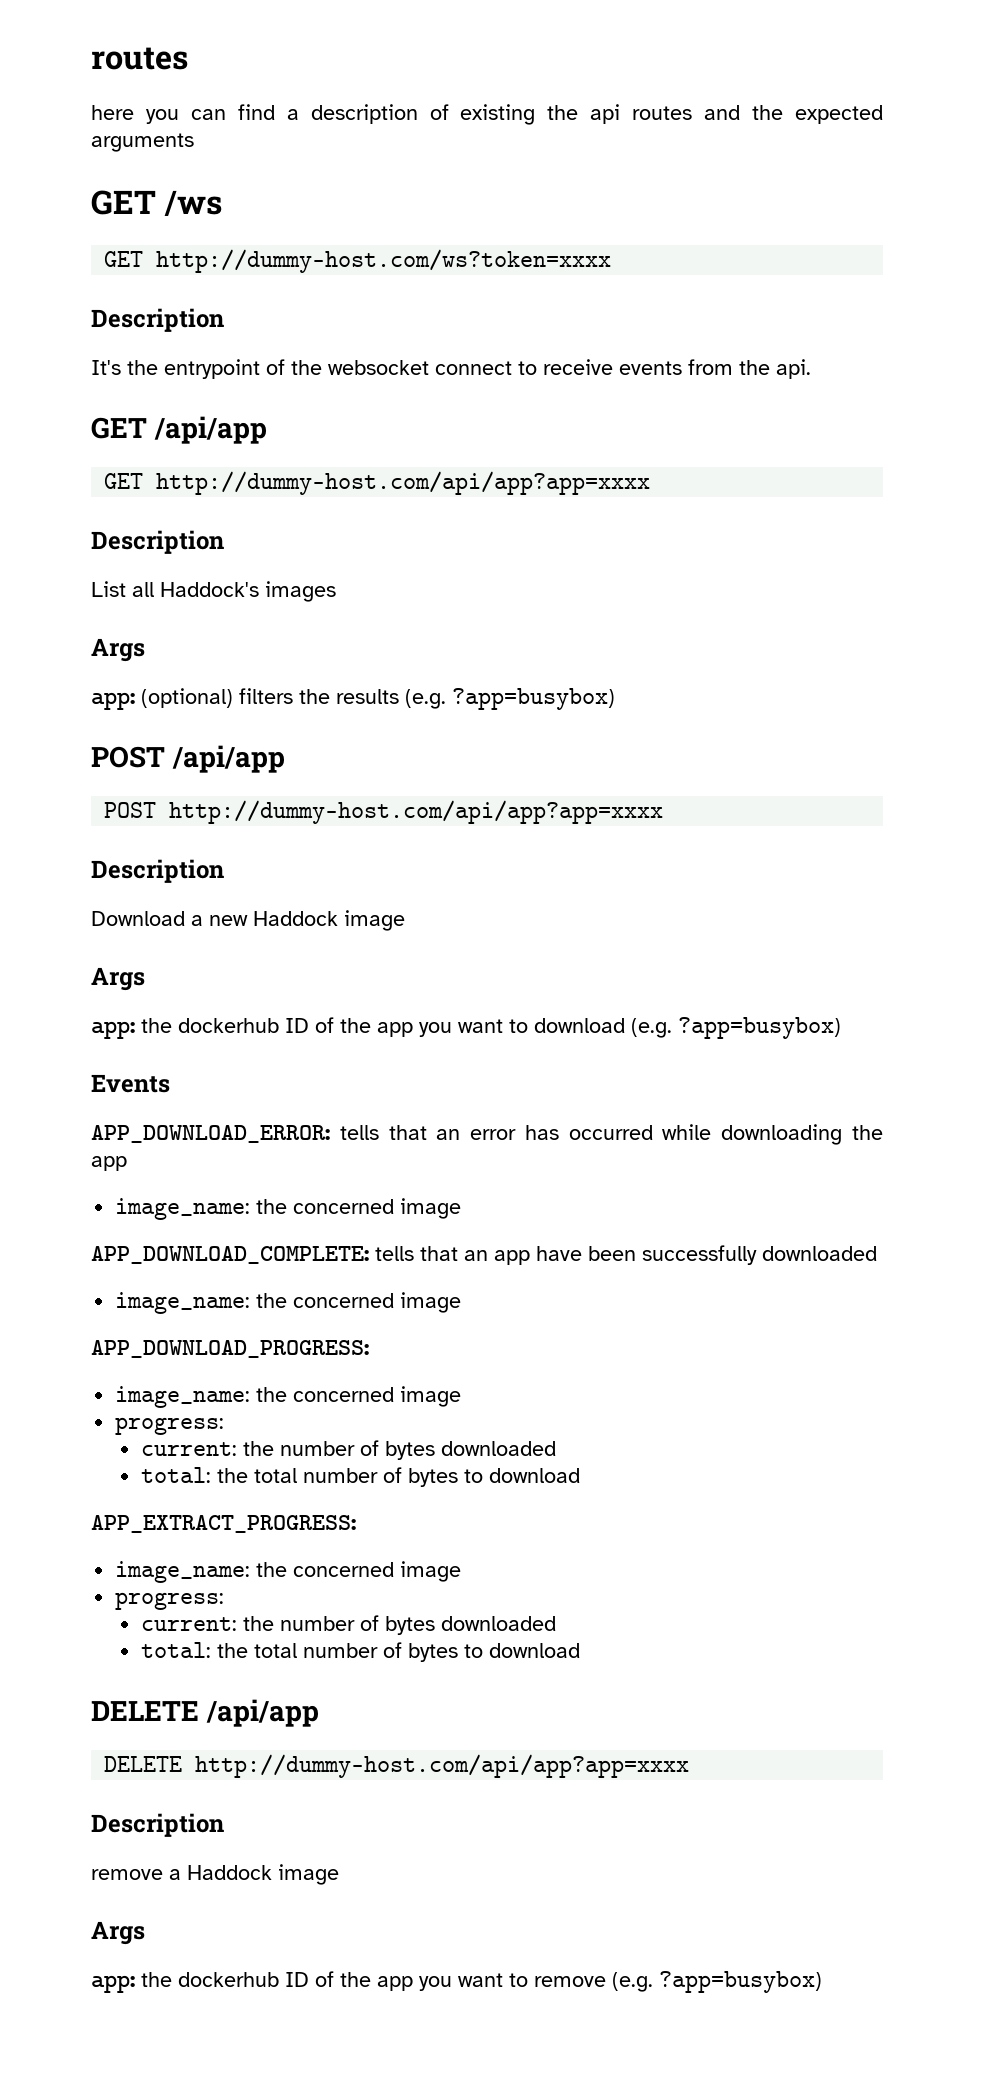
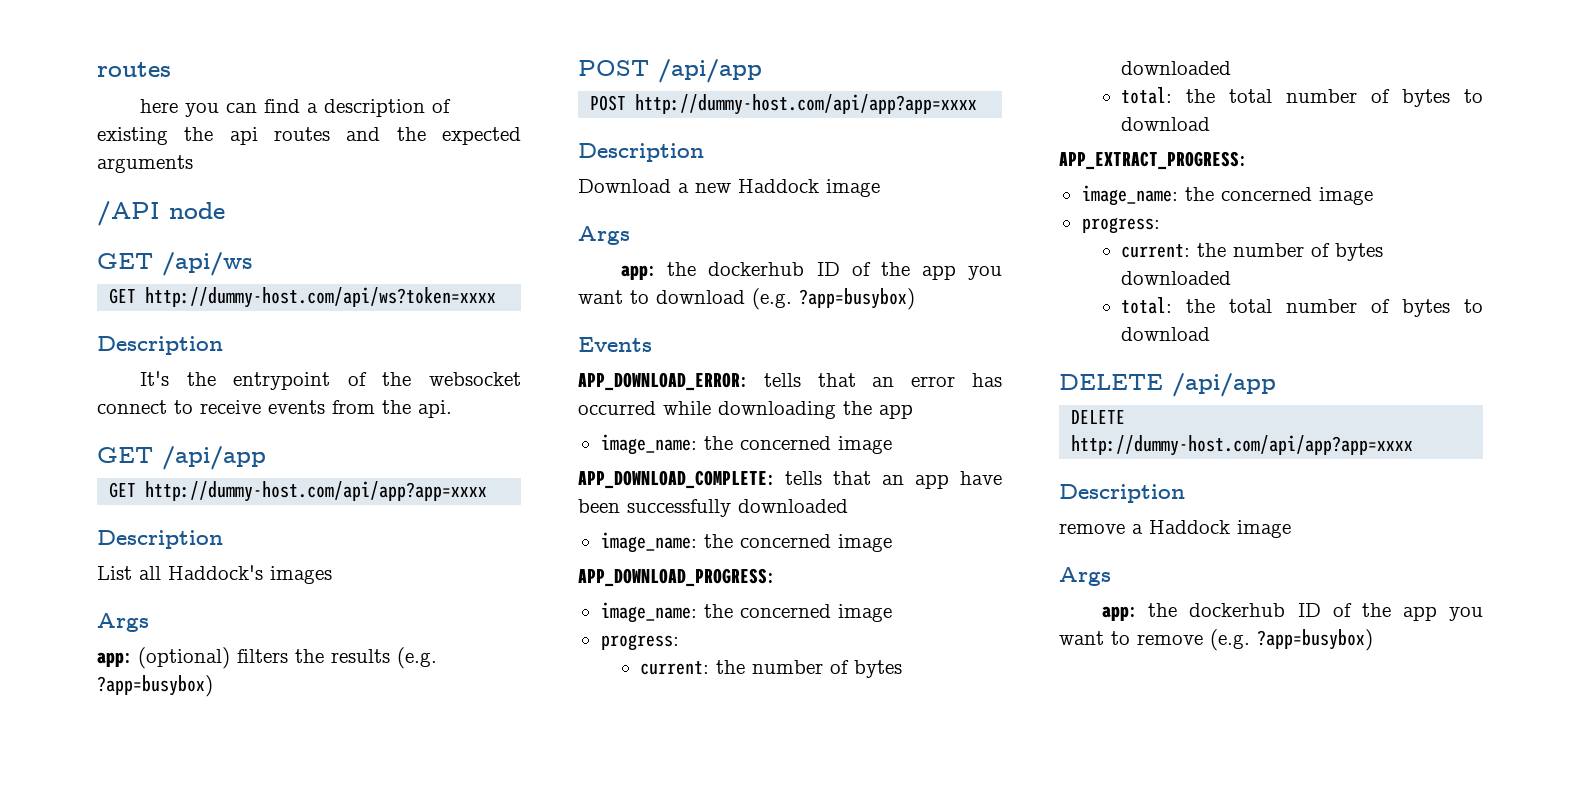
- GET /ws
- GET http://dummy-host.com/ws?token=xxxx
+ /API node
+ GET /api/ws
+ GET http://dummy-host.com/api/ws?token=xxxx

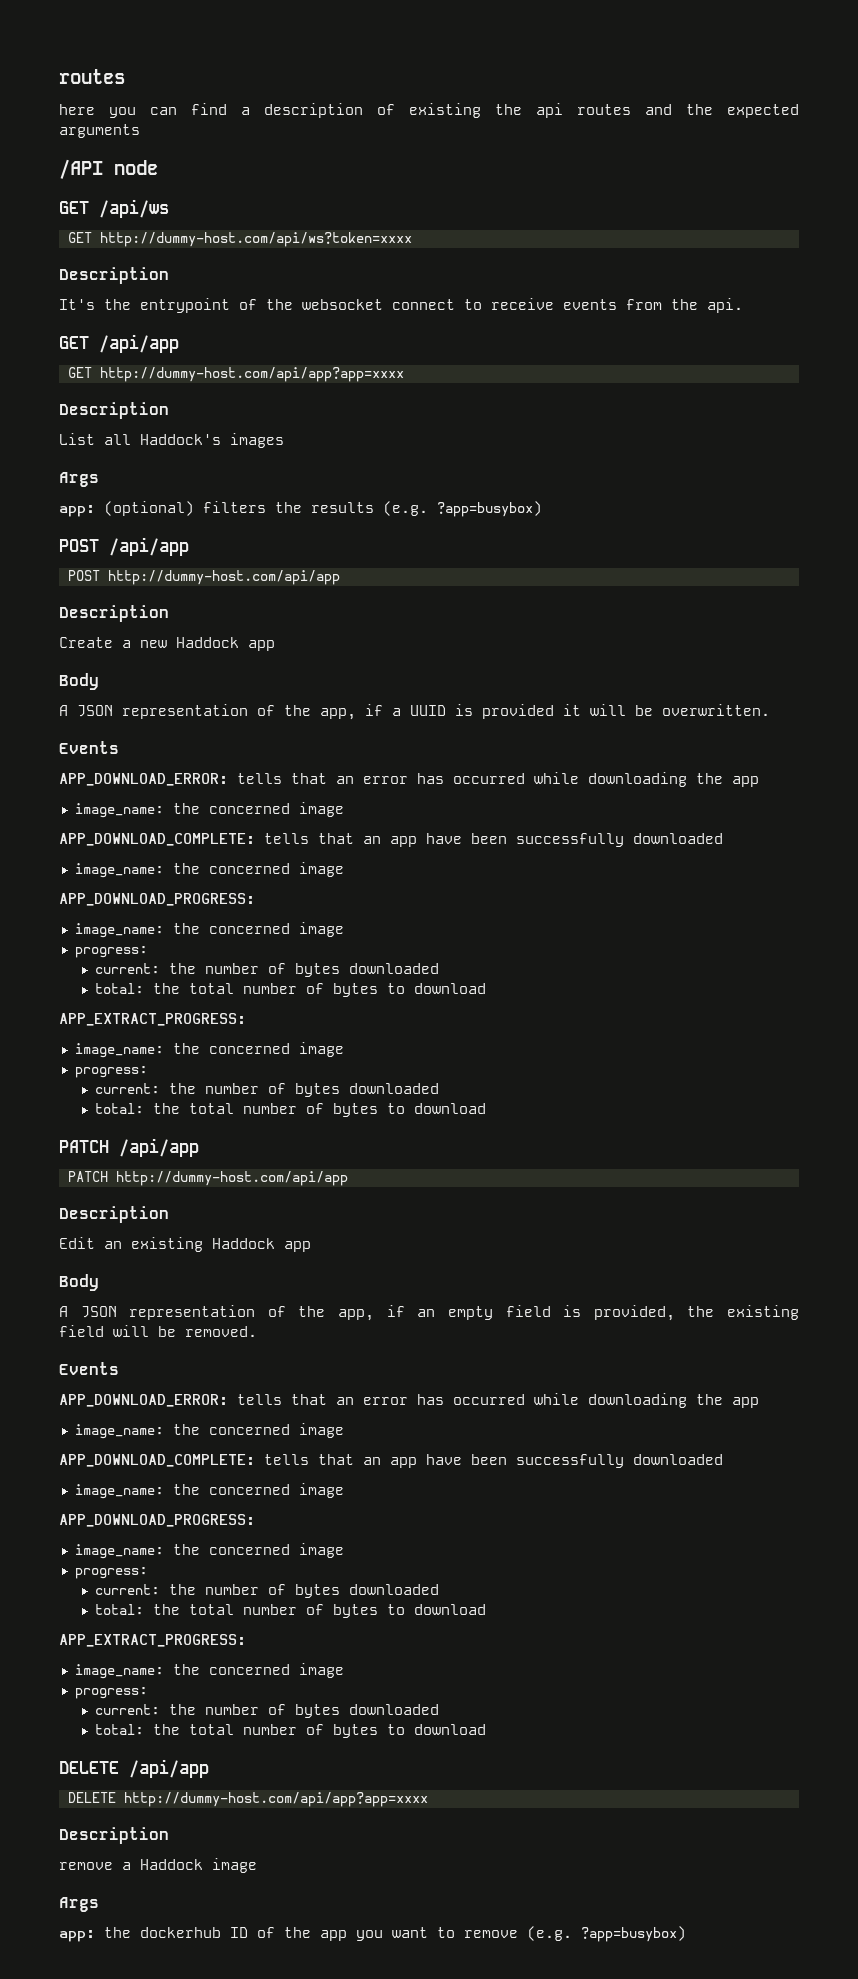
- POST http://dummy-host.com/api/app?app=xxxx
+ POST http://dummy-host.com/api/app
  Description
- Download a new Haddock image
- Args
- app: the dockerhub ID of the app you want to download (e.g. ?app=busybox)
+ Create a new Haddock app
+ Body
+ A JSON representation of the app, if a UUID is provided it will be overwritten.
+ Events
+ APP_DOWNLOAD_ERROR: tells that an error has occurred while downloading the app
+ image_name: the concerned image
+ APP_DOWNLOAD_COMPLETE: tells that an app have been successfully downloaded
+ image_name: the concerned image
+ APP_DOWNLOAD_PROGRESS:
+ image_name: the concerned image
+ progress:
+ current: the number of bytes downloaded
+ total: the total number of bytes to download
+ APP_EXTRACT_PROGRESS:
+ image_name: the concerned image
+ progress:
+ current: the number of bytes downloaded
+ total: the total number of bytes to download
+ PATCH /api/app
+ PATCH http://dummy-host.com/api/app
+ Description
+ Edit an existing Haddock app
+ Body
+ A JSON representation of the app, if an empty field is provided, the existing field will be removed.

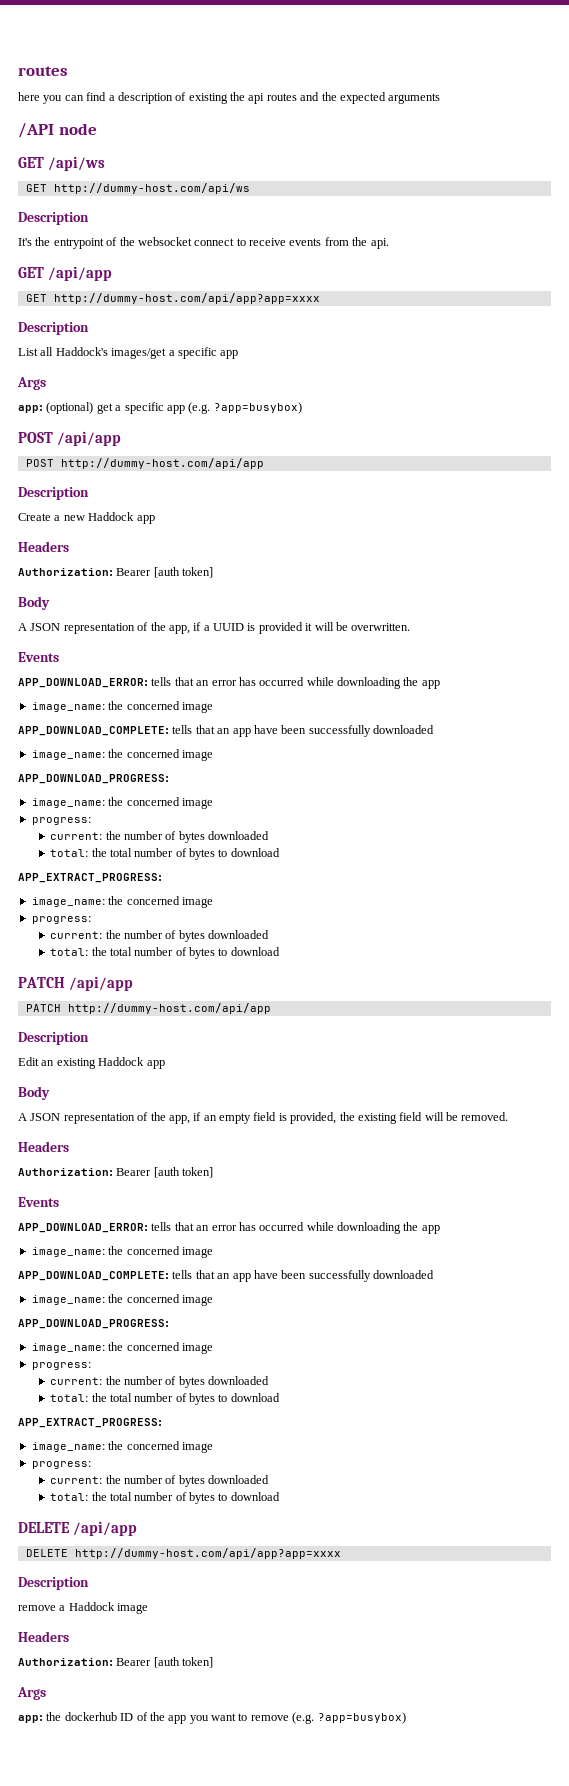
- GET http://dummy-host.com/api/ws?token=xxxx
+ GET http://dummy-host.com/api/ws
- List all Haddock's images
+ List all Haddock's images/get a specific app
- app: (optional) filters the results (e.g. ?app=busybox)
+ app: (optional) get a specific app (e.g. ?app=busybox)
  Create a new Haddock app
+ Headers
+ Authorization: Bearer [auth token]
  A JSON representation of the app, if an empty field is provided, the existing field will be removed.
+ Headers
+ Authorization: Bearer [auth token]
  remove a Haddock image
+ Headers
+ Authorization: Bearer [auth token]

